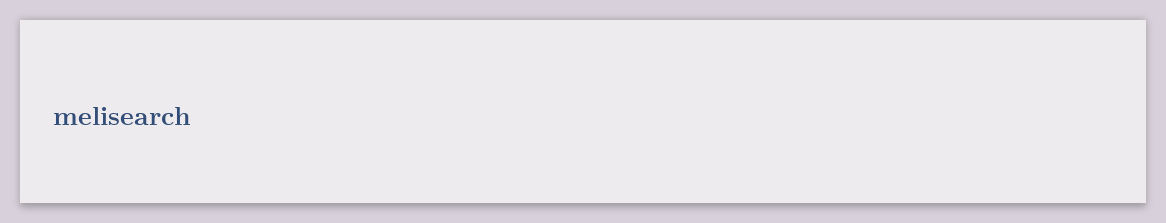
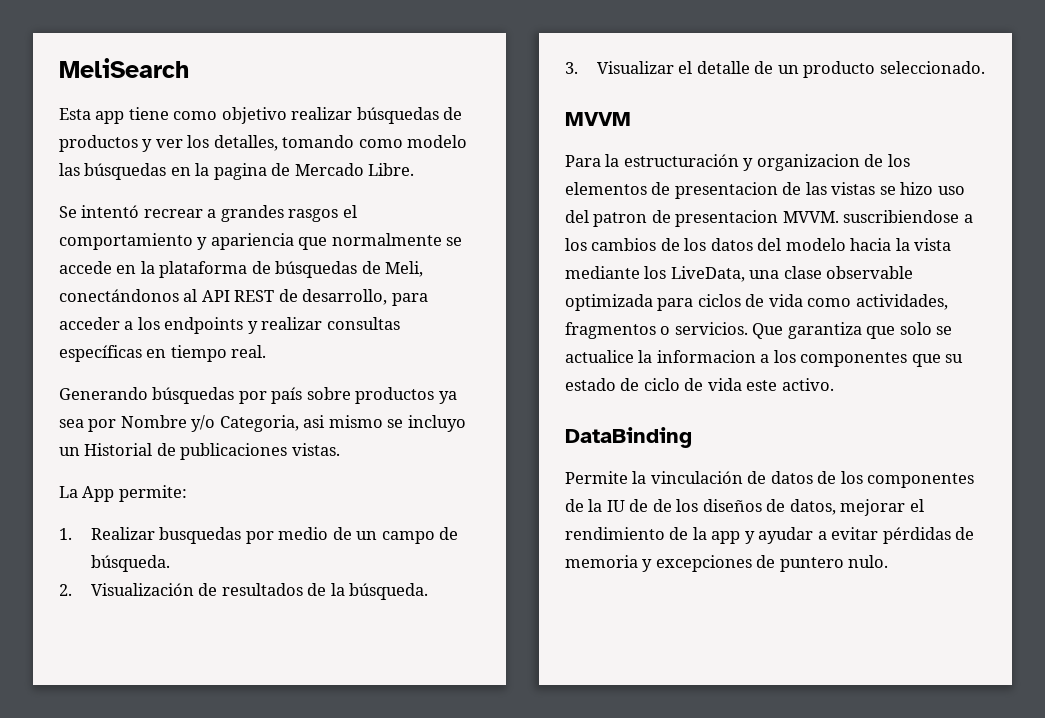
- melisearch
+ MeliSearch
+ Esta app tiene como objetivo realizar búsquedas de productos y ver los detalles, tomando como modelo las búsquedas en la pagina de Mercado Libre.
+ Se intentó recrear a grandes rasgos el comportamiento y apariencia que normalmente se accede en la plataforma de búsquedas de Meli, conectándonos al API REST de desarrollo, para acceder a los endpoints y realizar consultas específicas en tiempo real.
+ Generando búsquedas por país sobre productos ya sea por Nombre y/o Categoria, asi mismo se incluyo un Historial de publicaciones vistas.
+ La App permite:
+ 1. Realizar busquedas por medio de un campo de búsqueda.
+ 2. Visualización de resultados de la búsqueda.
+ 3. Visualizar el detalle de un producto seleccionado.
+ MVVM
+ Para la estructuración y organizacion de los elementos de presentacion de las vistas se hizo uso del patron de presentacion MVVM. suscribiendose a los cambios de los datos del modelo hacia la vista mediante los LiveData, una clase observable optimizada para ciclos de vida como actividades, fragmentos o servicios. Que garantiza que solo se actualice la informacion a los componentes que su estado de ciclo de vida este activo.
+ DataBinding
+ Permite la vinculación de datos de los componentes de la IU de de los diseños de datos, mejorar el rendimiento de la app y ayudar a evitar pérdidas de memoria y excepciones de puntero nulo.

